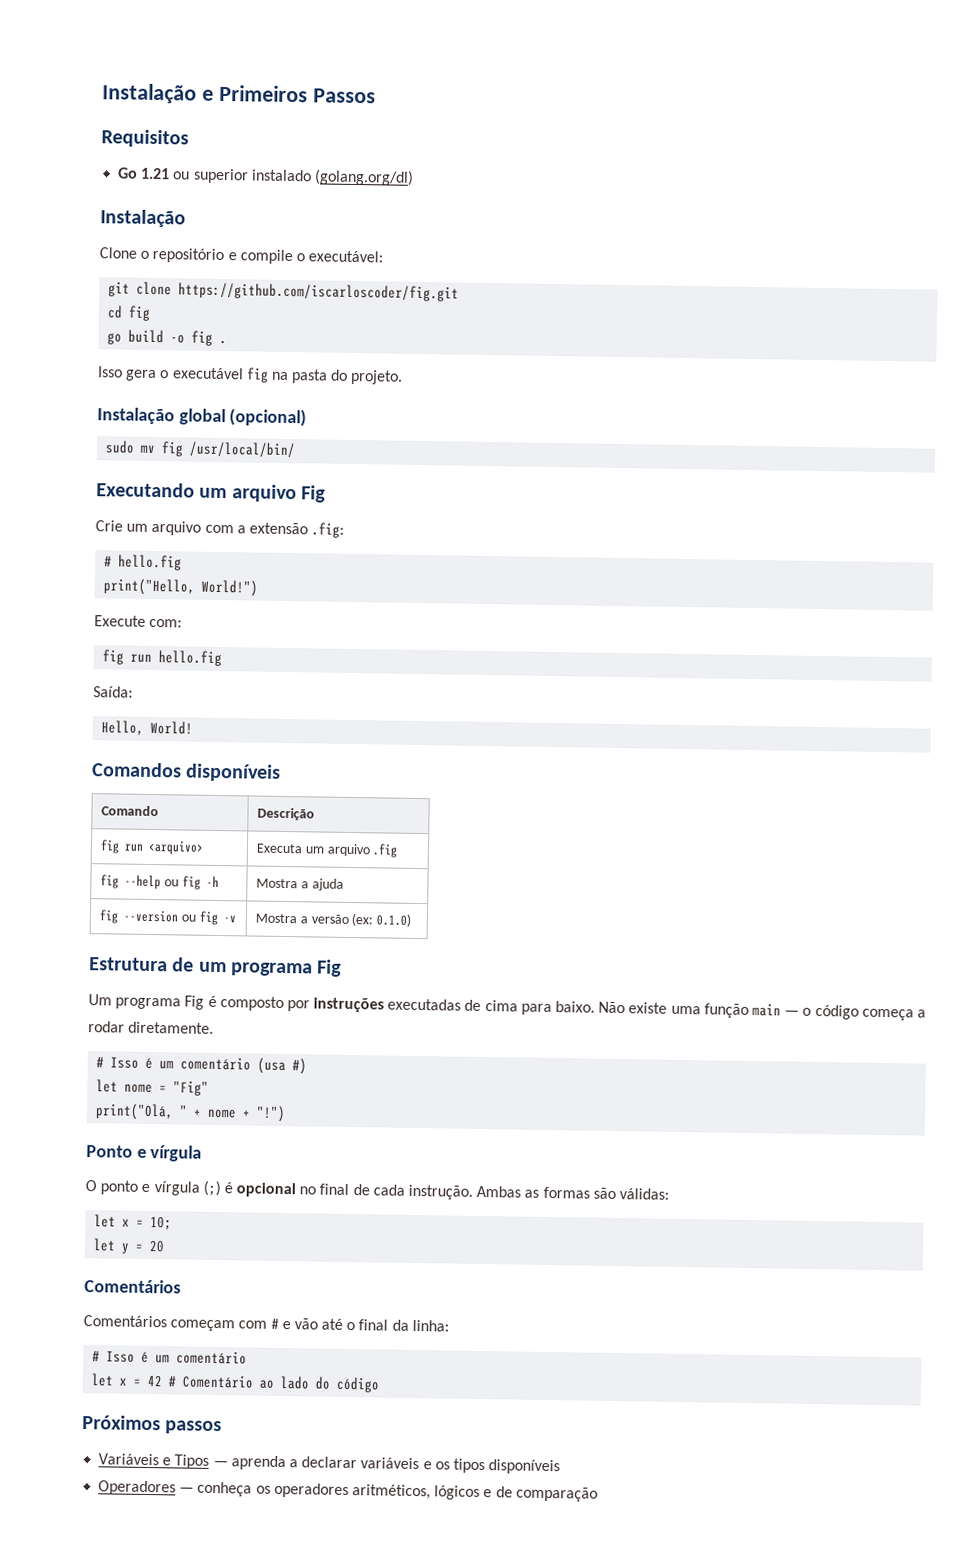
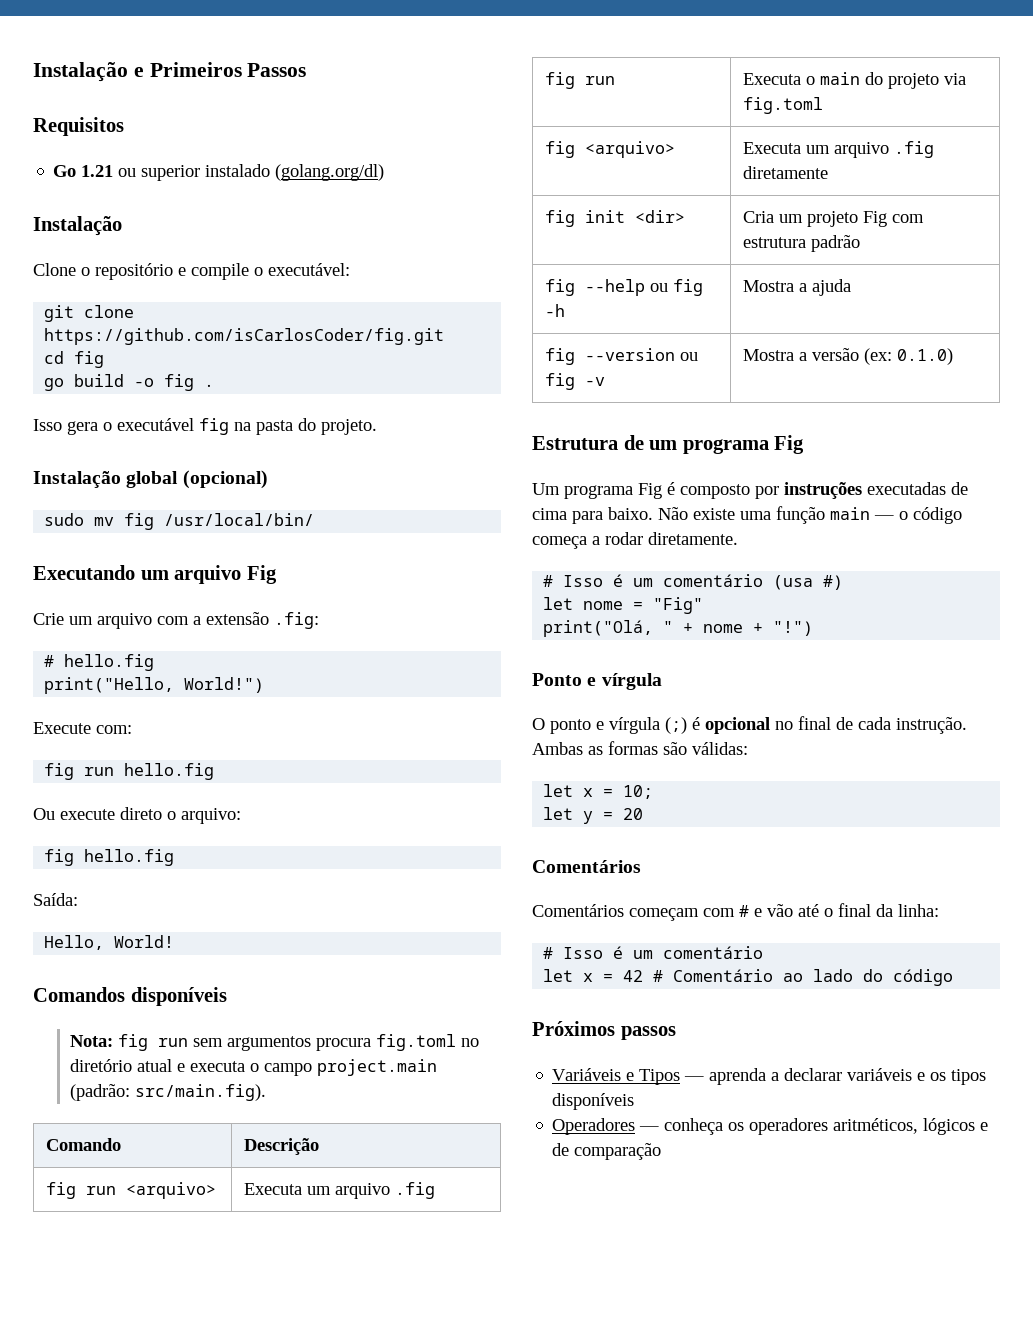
- git clone https://github.com/iscarloscoder/fig.git
+ git clone https://github.com/isCarlosCoder/fig.git
+ Ou execute direto o arquivo:
+ fig hello.fig
+ Nota: fig run sem argumentos procura fig.toml no diretório atual e executa o campo project.main (padrão: src/main.fig).
+ fig run | Executa o main do projeto via fig.toml
+ fig <arquivo> | Executa um arquivo .fig diretamente
+ fig init <dir> | Cria um projeto Fig com estrutura padrão

